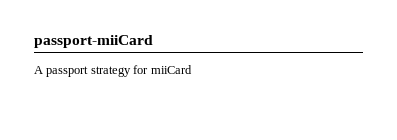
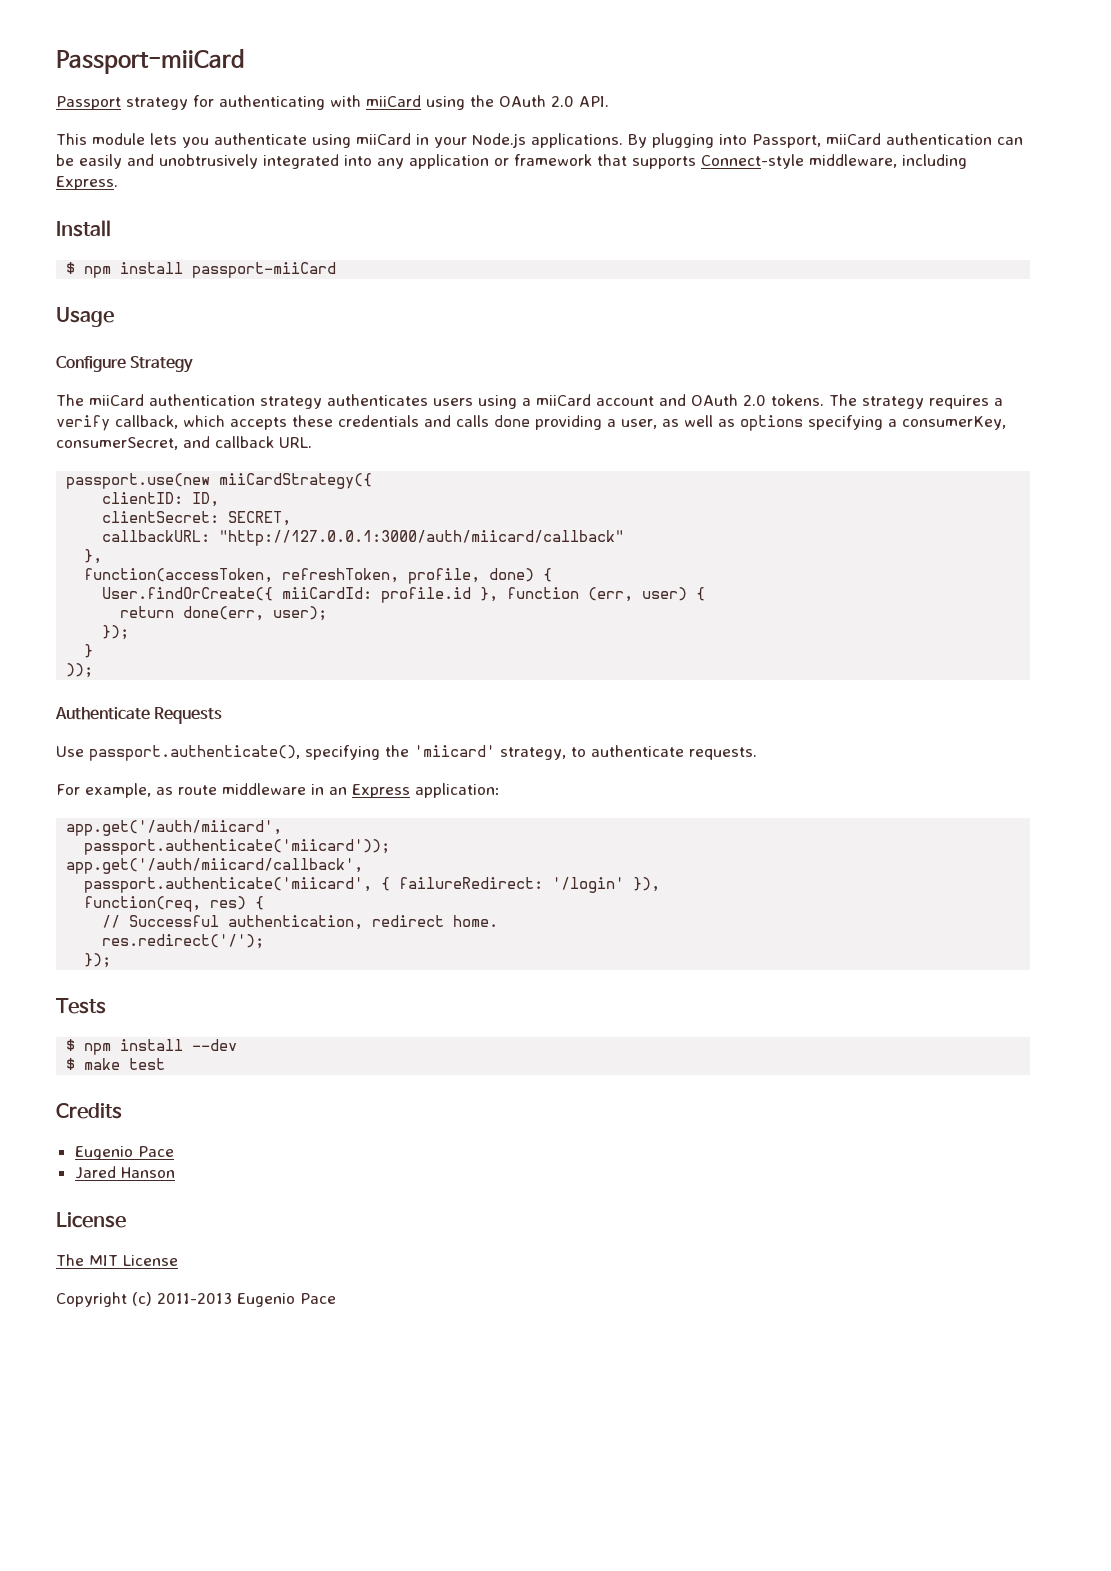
- passport-miiCard
- A passport strategy for miiCard
+ Passport-miiCard
+ Passport strategy for authenticating with miiCard using the OAuth 2.0 API.
+ This module lets you authenticate using miiCard in your Node.js applications. By plugging into Passport, miiCard authentication can be easily and unobtrusively integrated into any application or framework that supports Connect-style middleware, including Express.
+ Install
+ $ npm install passport-miiCard
+ Usage
+ Configure Strategy
+ The miiCard authentication strategy authenticates users using a miiCard account and OAuth 2.0 tokens. The strategy requires a verify callback, which accepts these credentials and calls done providing a user, as well as options specifying a consumerKey, consumerSecret, and callback URL.
+ passport.use(new miiCardStrategy({
+ clientID: ID,
+ clientSecret: SECRET,
+ callbackURL: "http://127.0.0.1:3000/auth/miicard/callback"
+ },
+ function(accessToken, refreshToken, profile, done) {
+ User.findOrCreate({ miiCardId: profile.id }, function (err, user) {
+ return done(err, user);
+ });
+ }
+ ));
+ Authenticate Requests
+ Use passport.authenticate(), specifying the 'miicard' strategy, to authenticate requests.
+ For example, as route middleware in an Express application:
+ app.get('/auth/miicard',
+ passport.authenticate('miicard'));
+ app.get('/auth/miicard/callback',
+ passport.authenticate('miicard', { failureRedirect: '/login' }),
+ function(req, res) {
+ // Successful authentication, redirect home.
+ res.redirect('/');
+ });
+ Tests
+ $ npm install --dev
+ $ make test
+ Credits
+ Eugenio Pace
+ Jared Hanson
+ License
+ The MIT License
+ Copyright (c) 2011-2013 Eugenio Pace

